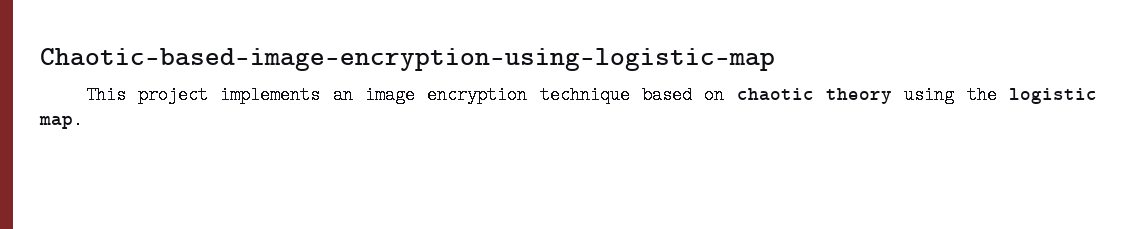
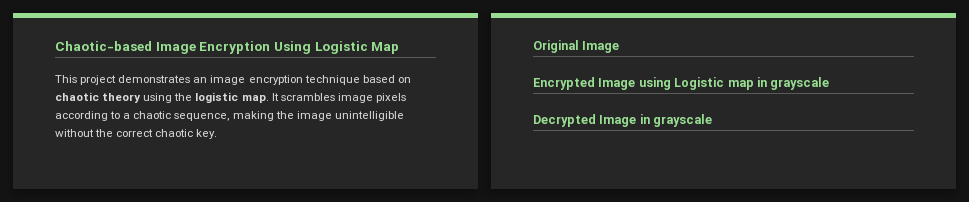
- Chaotic-based-image-encryption-using-logistic-map
+ Chaotic-based Image Encryption Using Logistic Map
- This project implements an image encryption technique based on chaotic theory using the logistic map.
+ This project demonstrates an image encryption technique based on chaotic theory using the logistic map.
+ It scrambles image pixels according to a chaotic sequence, making the image unintelligible without the correct chaotic key.
+ Original Image
+ Encrypted Image using Logistic map in grayscale
+ Decrypted Image in grayscale

